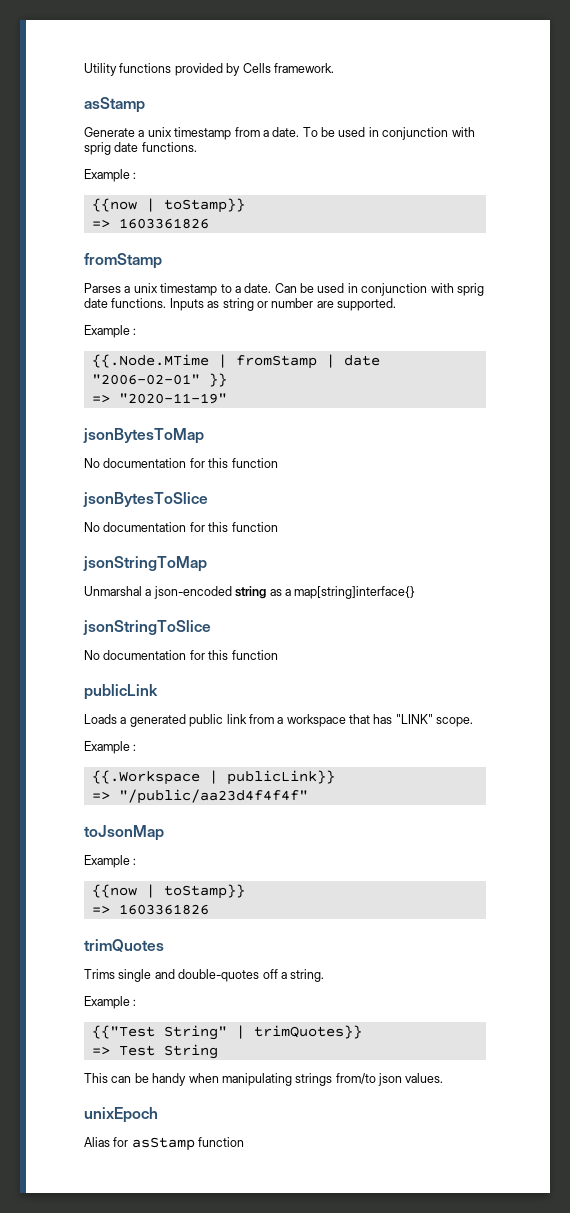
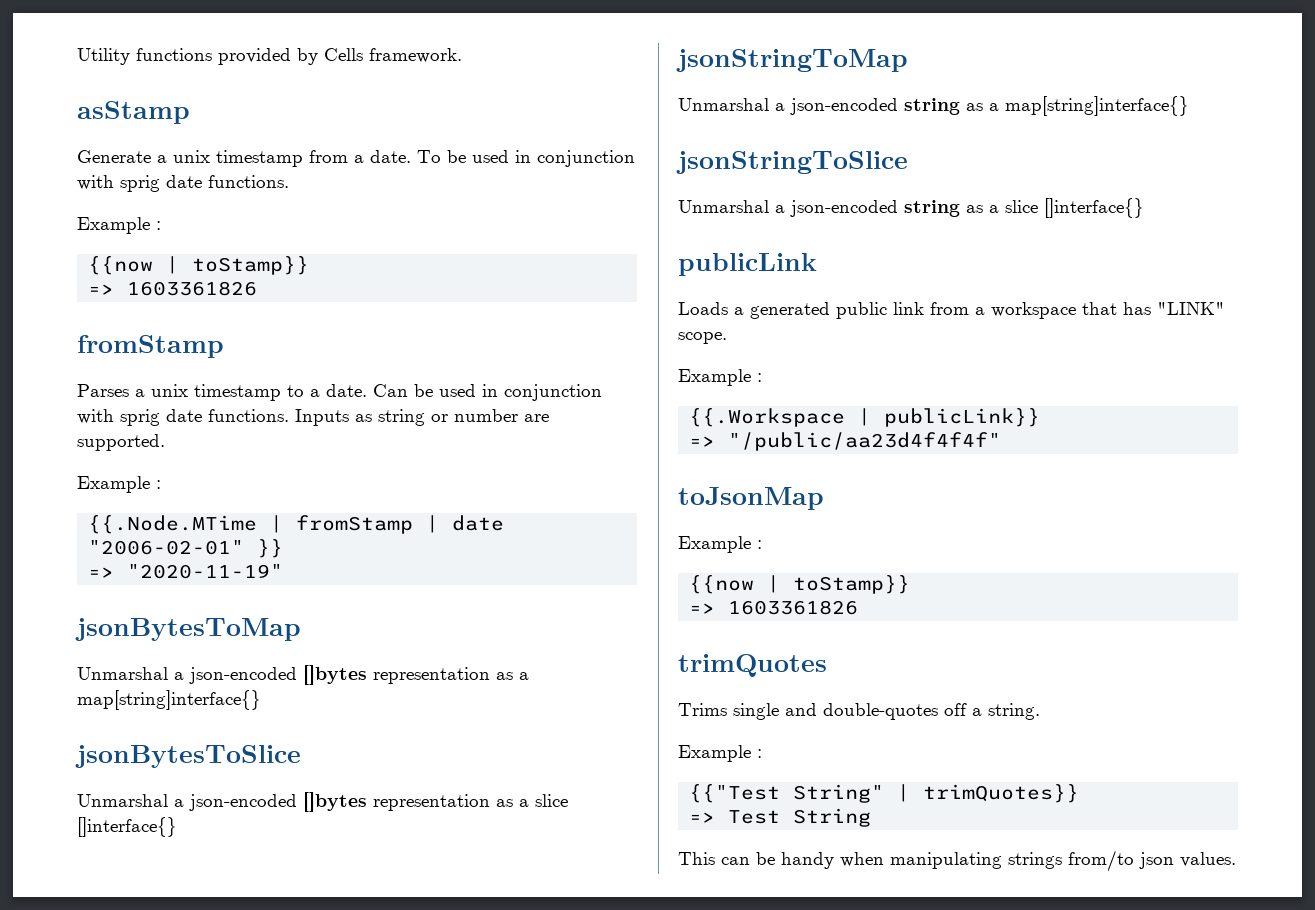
  jsonBytesToMap
- No documentation for this function
+ Unmarshal a json-encoded []bytes representation as a map[string]interface{}
  jsonBytesToSlice
- No documentation for this function
+ Unmarshal a json-encoded []bytes representation as a slice []interface{}
  jsonStringToSlice
- No documentation for this function
+ Unmarshal a json-encoded string as a slice []interface{}
- unixEpoch
- Alias for asStamp function

